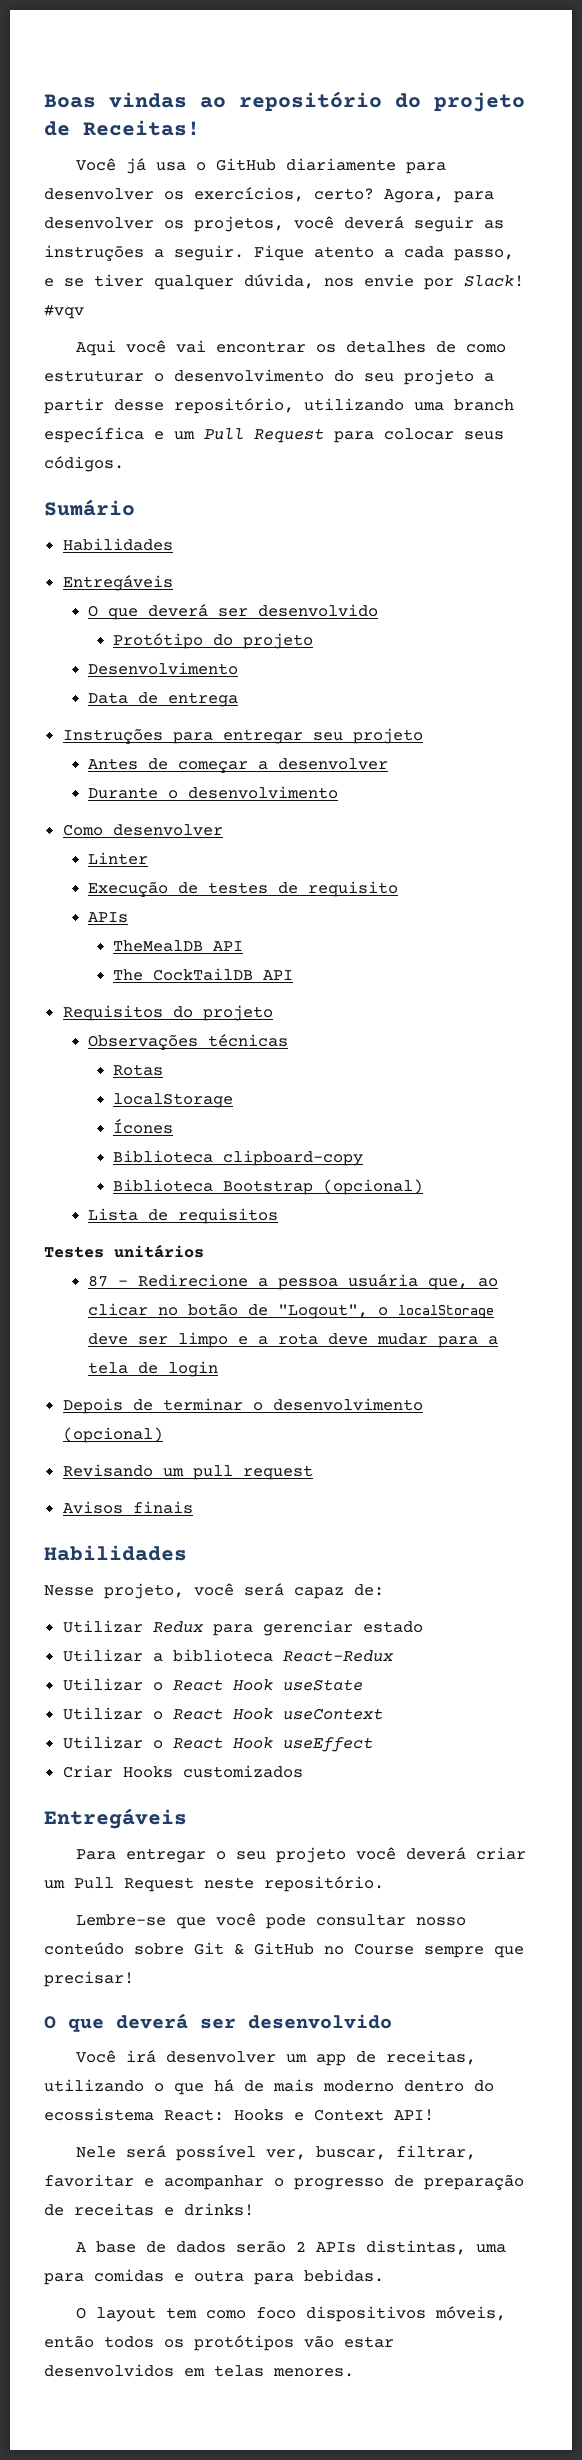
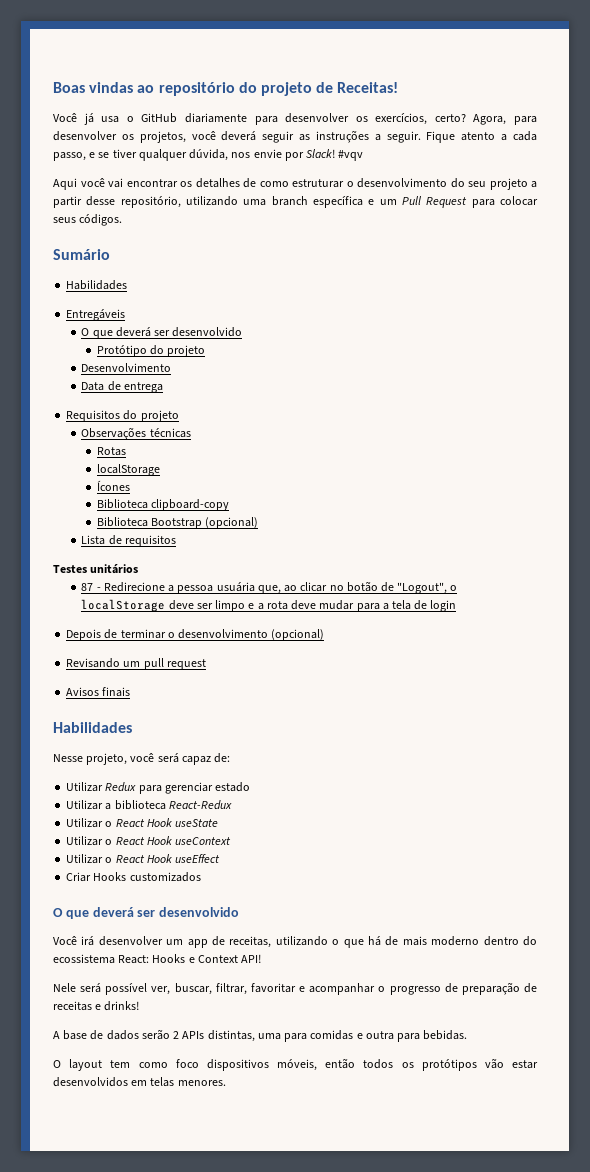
- Instruções para entregar seu projeto
- Antes de começar a desenvolver
- Durante o desenvolvimento
- Como desenvolver
- Linter
- Execução de testes de requisito
- APIs
- TheMealDB API
- The CockTailDB API
  Criar Hooks customizados
- Entregáveis
- Para entregar o seu projeto você deverá criar um Pull Request neste repositório.
- Lembre-se que você pode consultar nosso conteúdo sobre Git & GitHub no Course sempre que precisar!

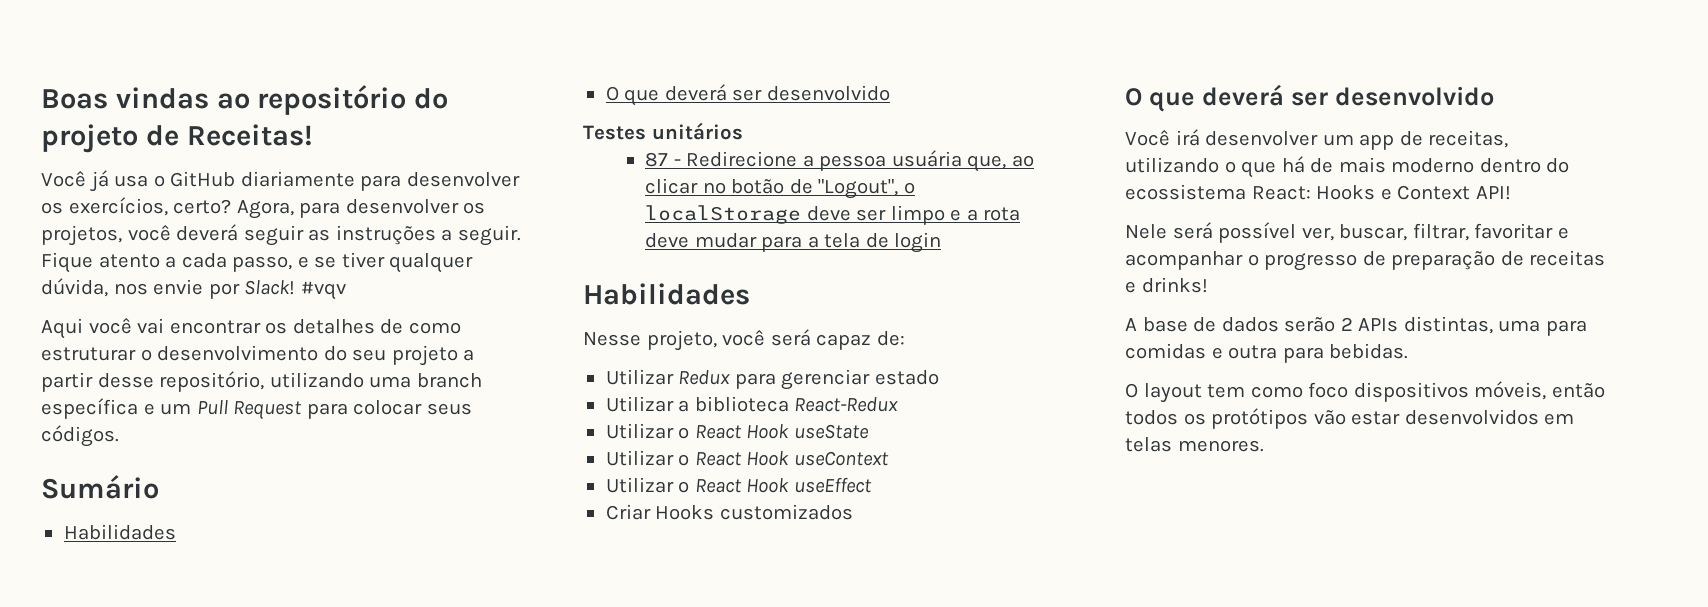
  Sumário
  Habilidades
- Entregáveis
  O que deverá ser desenvolvido
- Protótipo do projeto
- Desenvolvimento
- Data de entrega
- Requisitos do projeto
- Observações técnicas
- Rotas
- localStorage
- Ícones
- Biblioteca clipboard-copy
- Biblioteca Bootstrap (opcional)
- Lista de requisitos
- Depois de terminar o desenvolvimento (opcional)
- Revisando um pull request
- Avisos finais

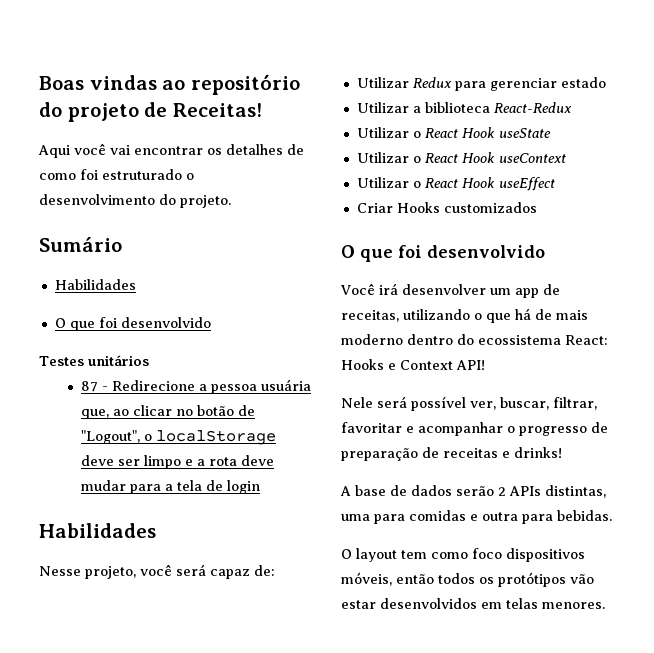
- Você já usa o GitHub diariamente para desenvolver os exercícios, certo? Agora, para desenvolver os projetos, você deverá seguir as instruções a seguir. Fique atento a cada passo, e se tiver qualquer dúvida, nos envie por Slack! #vqv
- Aqui você vai encontrar os detalhes de como estruturar o desenvolvimento do seu projeto a partir desse repositório, utilizando uma branch específica e um Pull Request para colocar seus códigos.
+ Aqui você vai encontrar os detalhes de como foi estruturado o desenvolvimento do projeto.
  Sumário
  Habilidades
- O que deverá ser desenvolvido
+ O que foi desenvolvido
  Criar Hooks customizados
- O que deverá ser desenvolvido
+ O que foi desenvolvido

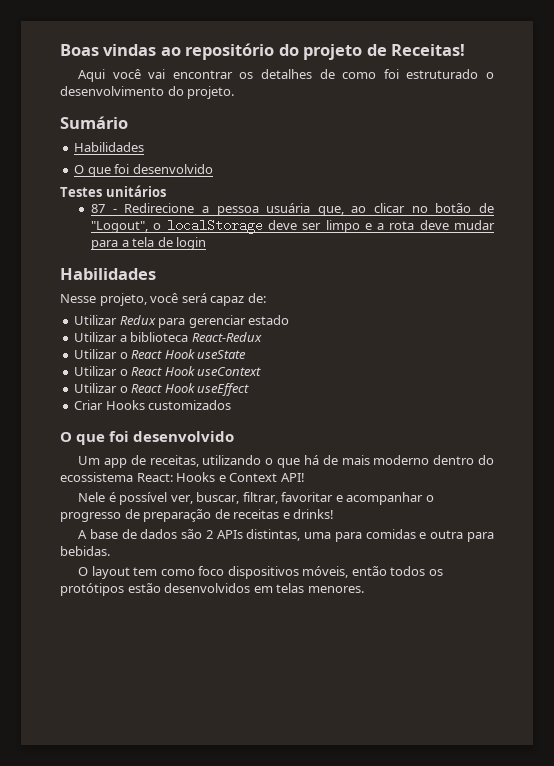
- Você irá desenvolver um app de receitas, utilizando o que há de mais moderno dentro do ecossistema React: Hooks e Context API!
+ Um app de receitas, utilizando o que há de mais moderno dentro do ecossistema React: Hooks e Context API!
- Nele será possível ver, buscar, filtrar, favoritar e acompanhar o progresso de preparação de receitas e drinks!
+ Nele é possível ver, buscar, filtrar, favoritar e acompanhar o progresso de preparação de receitas e drinks!
- A base de dados serão 2 APIs distintas, uma para comidas e outra para bebidas.
+ A base de dados são 2 APIs distintas, uma para comidas e outra para bebidas.
- O layout tem como foco dispositivos móveis, então todos os protótipos vão estar desenvolvidos em telas menores.
+ O layout tem como foco dispositivos móveis, então todos os protótipos estão desenvolvidos em telas menores.

